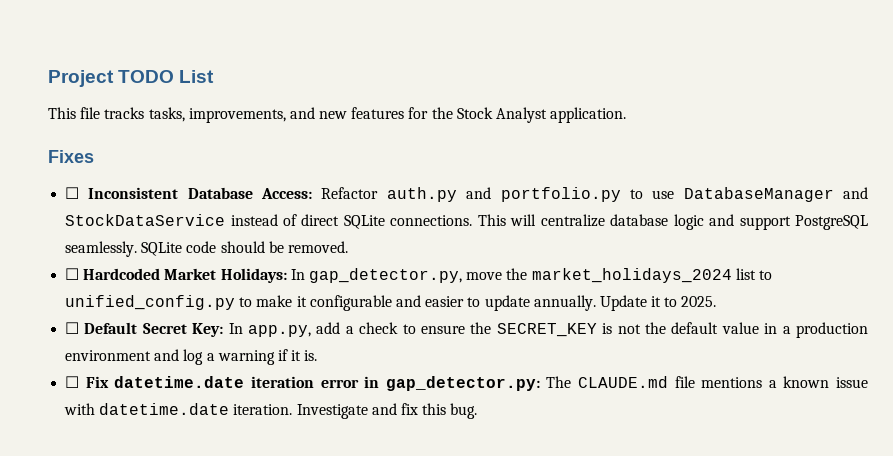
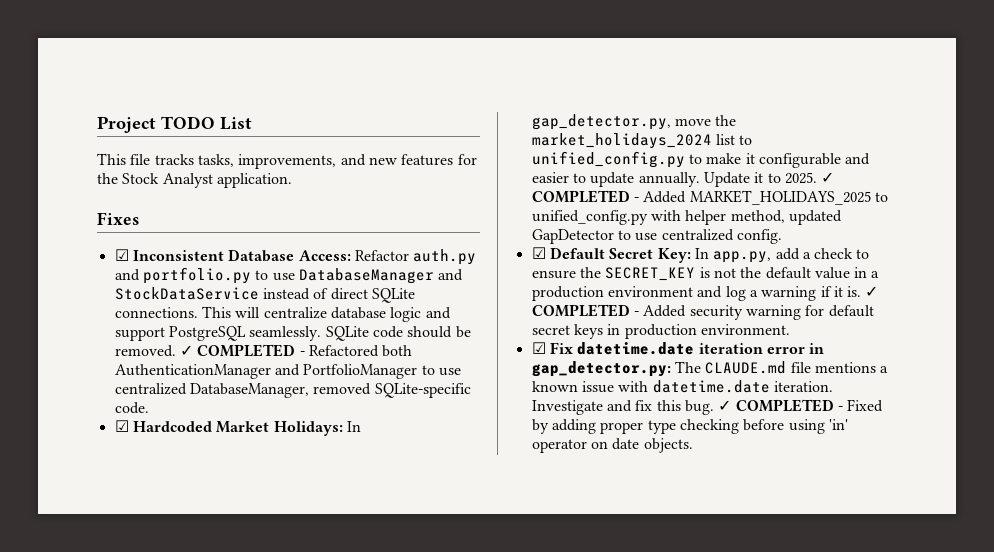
- ☐ Inconsistent Database Access: Refactor auth.py and portfolio.py to use DatabaseManager and StockDataService instead of direct SQLite connections.
+ ☑ Inconsistent Database Access: Refactor auth.py and portfolio.py to use DatabaseManager and StockDataService instead of direct SQLite connections.
- SQLite code should be removed.
- ☐ Hardcoded Market Holidays: In gap_detector.py, move the market_holidays_2024 list to unified_config.py to make it configurable and easier to update annually.
+ SQLite code should be removed. ✓ COMPLETED - Refactored both AuthenticationManager and PortfolioManager to use centralized DatabaseManager, removed SQLite-specific code.
+ ☑ Hardcoded Market Holidays: In gap_detector.py, move the market_holidays_2024 list to unified_config.py to make it configurable and easier to update annually.
- Update it to 2025.
- ☐ Default Secret Key: In app.py, add a check to ensure the SECRET_KEY is not the default value in a production environment and log a warning if it is.
- ☐ Fix datetime.date iteration error in gap_detector.py: The CLAUDE.md file mentions a known issue with datetime.date iteration.
+ Update it to 2025. ✓ COMPLETED - Added MARKET_HOLIDAYS_2025 to unified_config.py with helper method, updated GapDetector to use centralized config.
+ ☑ Default Secret Key: In app.py, add a check to ensure the SECRET_KEY is not the default value in a production environment and log a warning if it is. ✓ COMPLETED - Added security warning for default secret keys in production environment.
+ ☑ Fix datetime.date iteration error in gap_detector.py: The CLAUDE.md file mentions a known issue with datetime.date iteration.
+ ✓ COMPLETED - Fixed by adding proper type checking before using 'in' operator on date objects.

